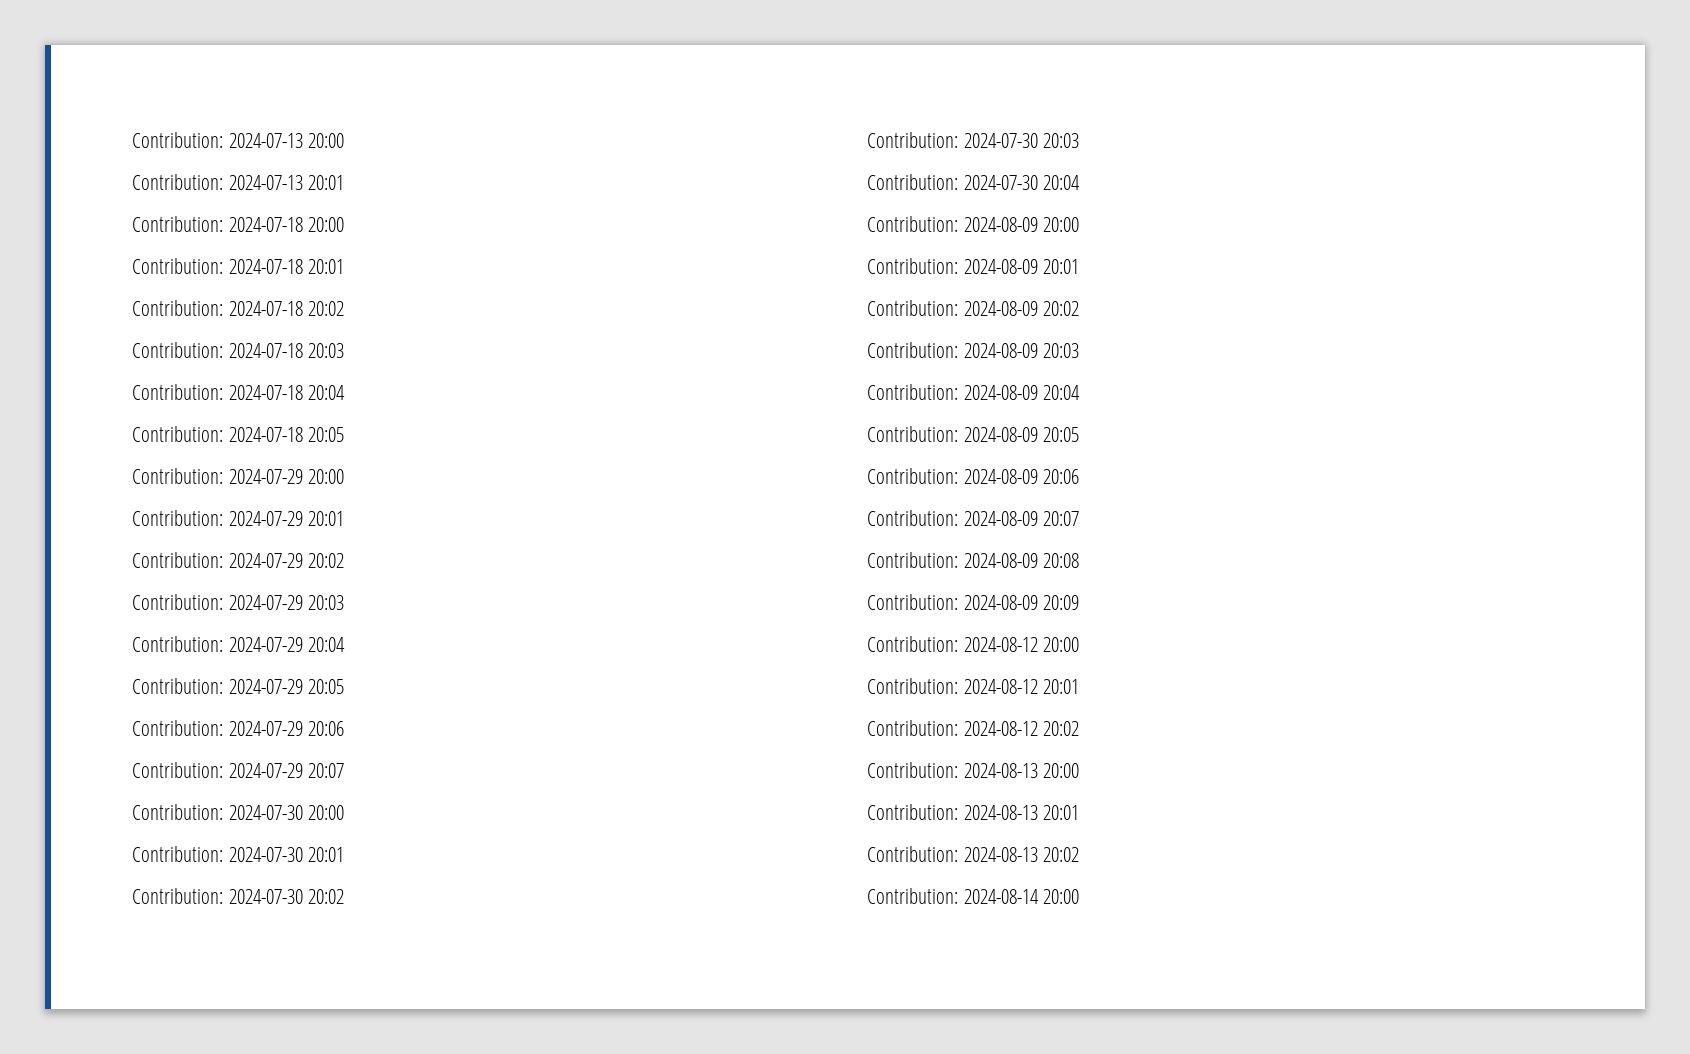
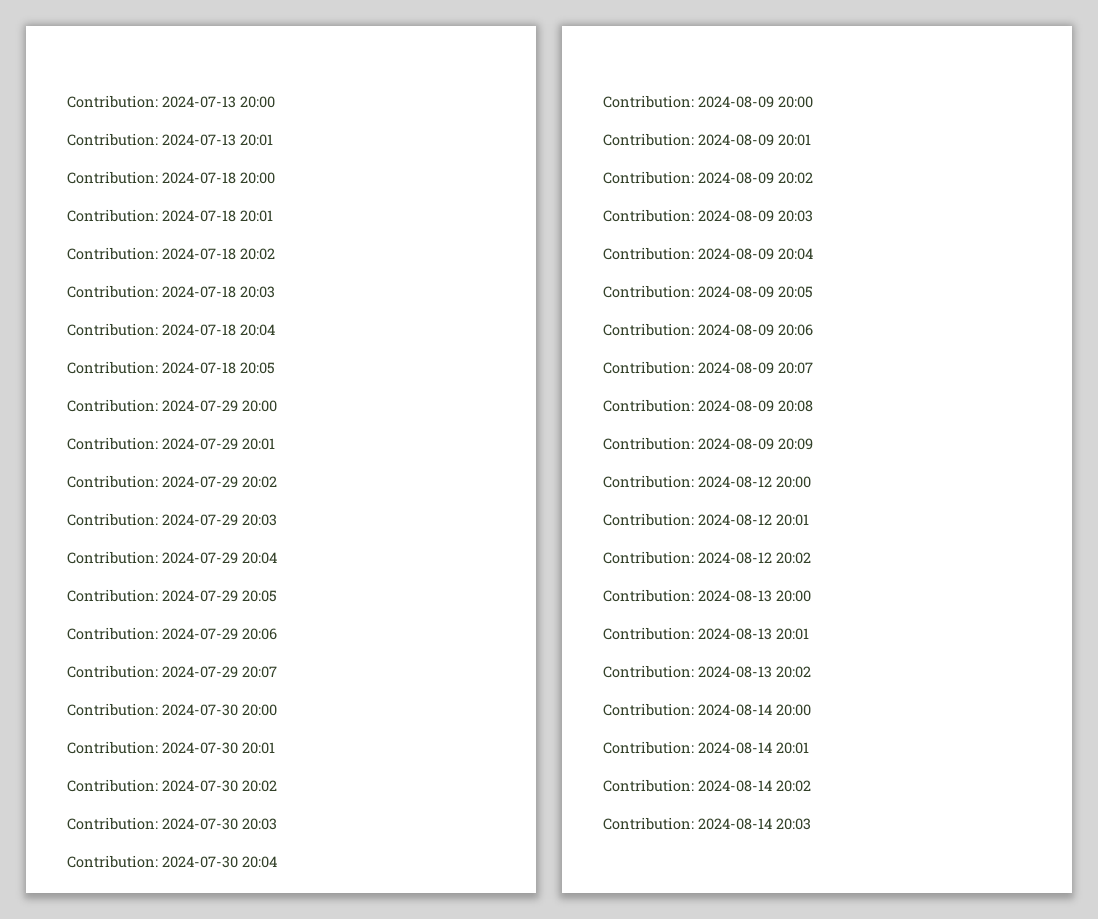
+ Contribution: 2024-08-14 20:01
+ Contribution: 2024-08-14 20:02
+ Contribution: 2024-08-14 20:03

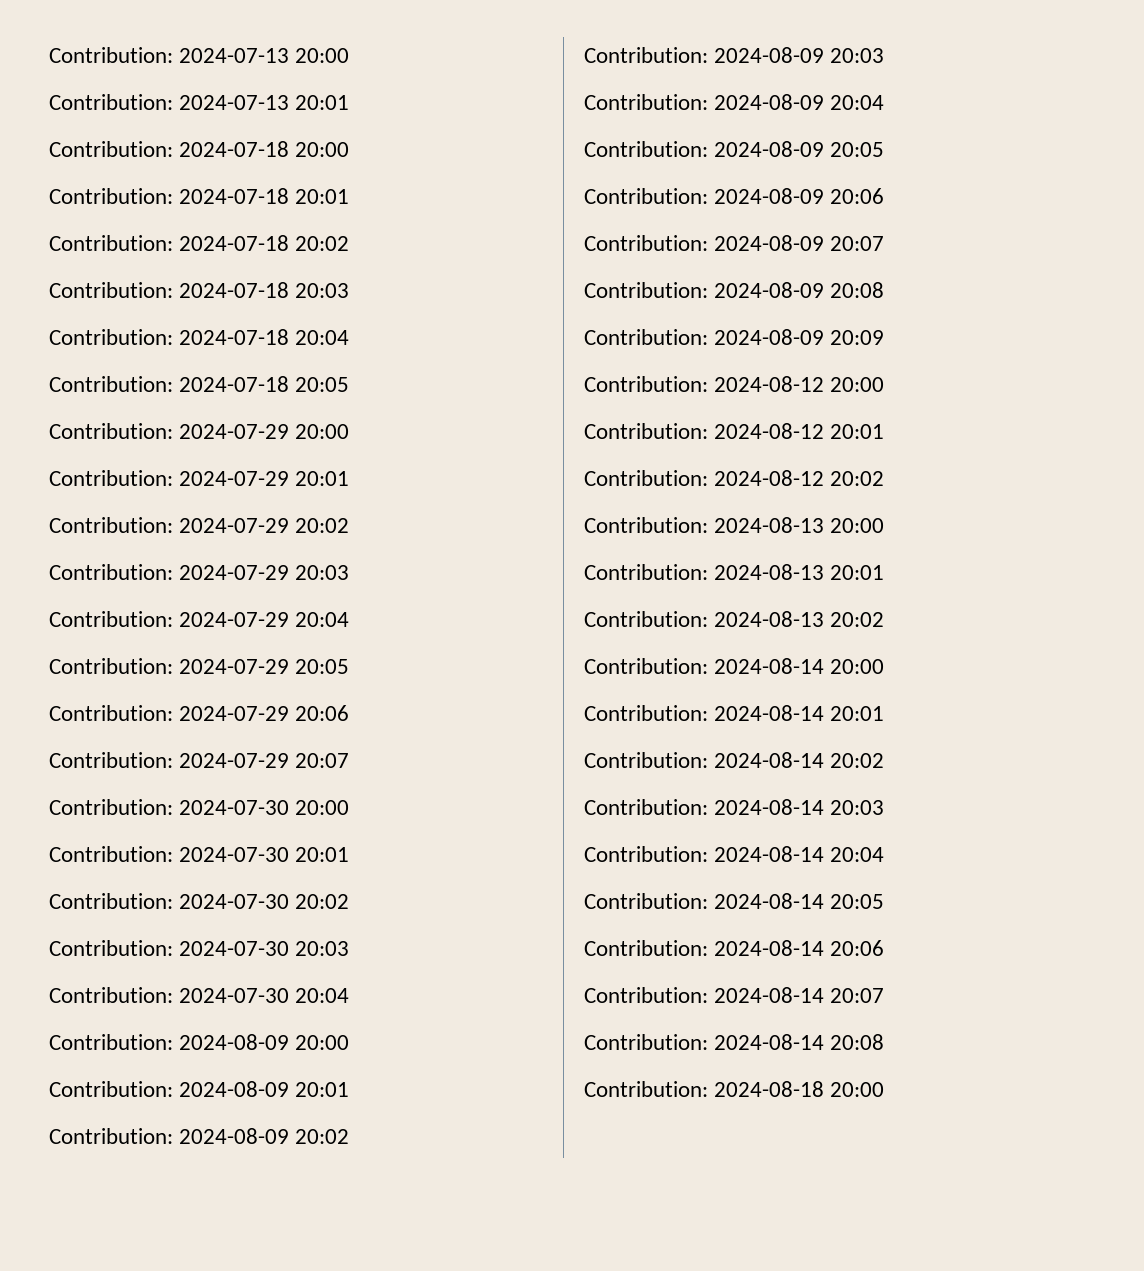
+ Contribution: 2024-08-14 20:04
+ Contribution: 2024-08-14 20:05
+ Contribution: 2024-08-14 20:06
+ Contribution: 2024-08-14 20:07
+ Contribution: 2024-08-14 20:08
+ Contribution: 2024-08-18 20:00

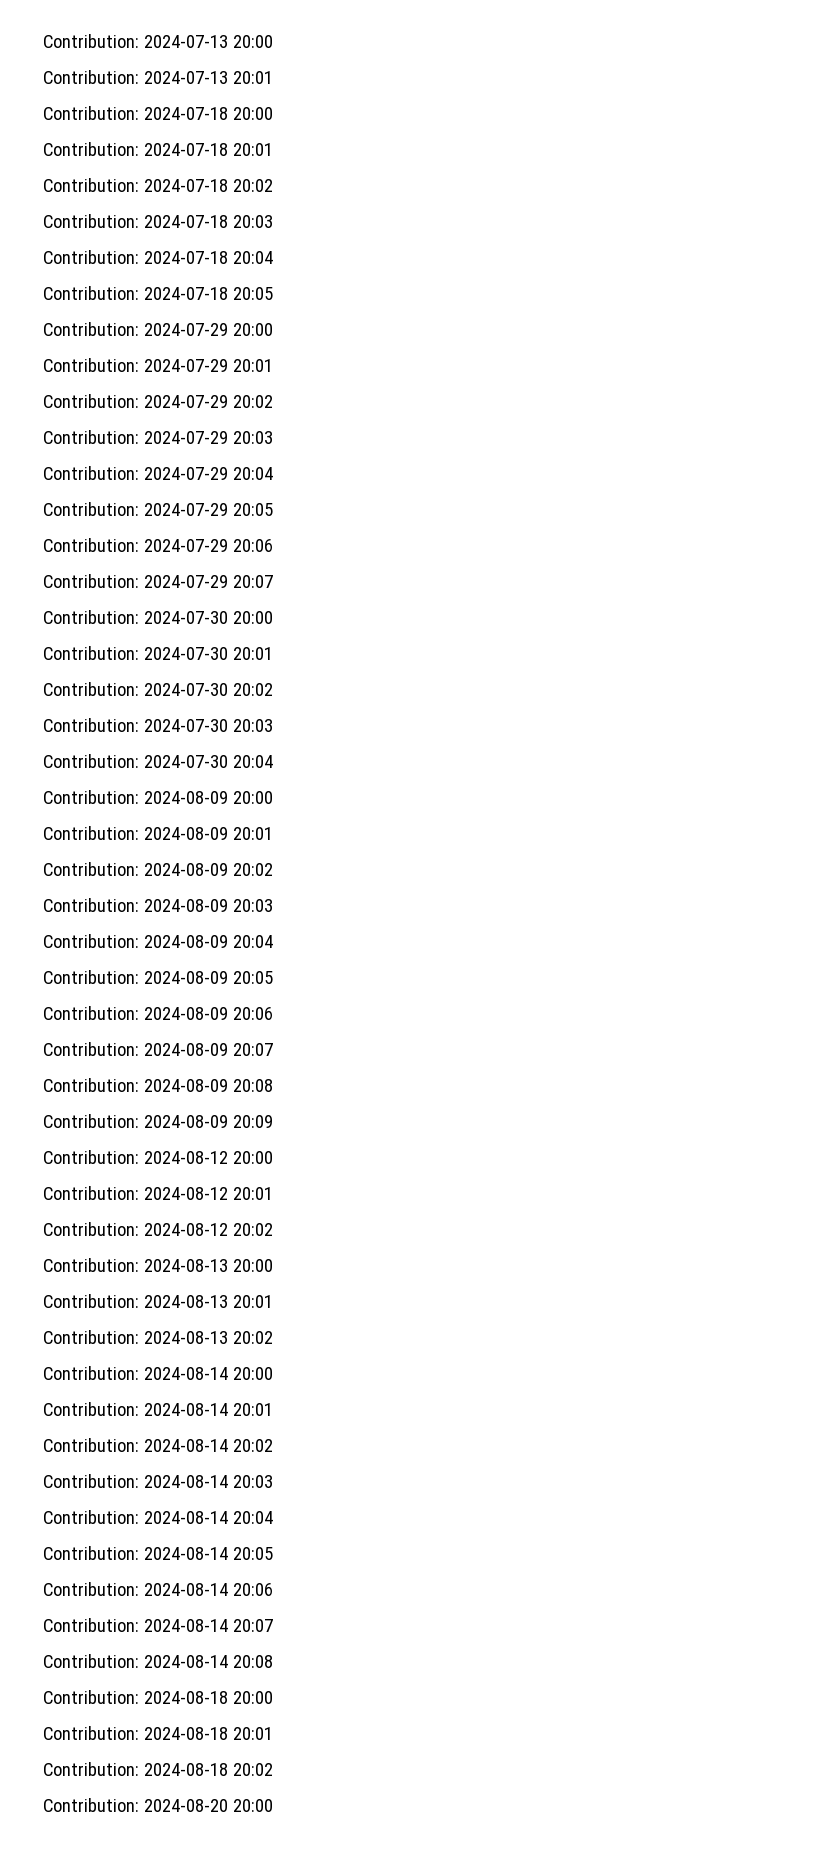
+ Contribution: 2024-08-18 20:01
+ Contribution: 2024-08-18 20:02
+ Contribution: 2024-08-20 20:00

